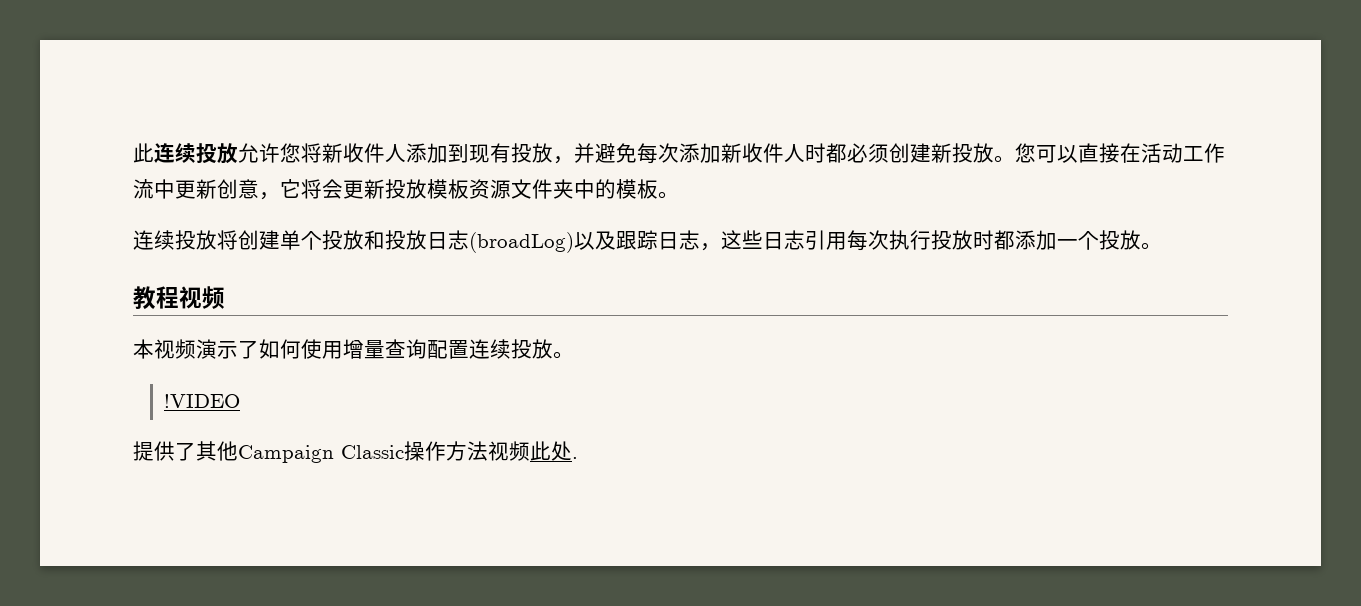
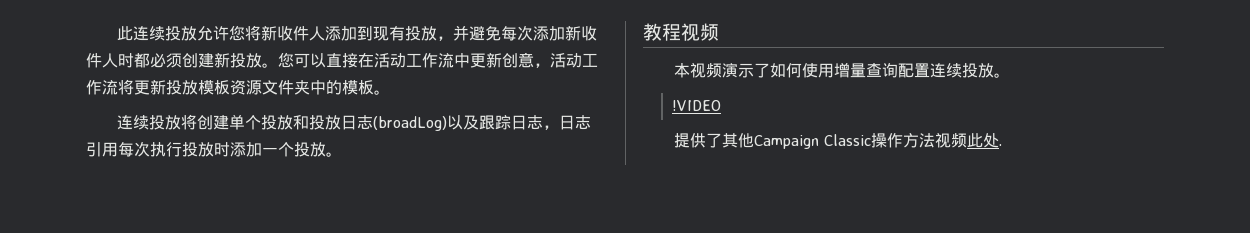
- 您可以直接在活动工作流中更新创意，它将会更新投放模板资源文件夹中的模板。
+ 您可以直接在活动工作流中更新创意，活动工作流将更新投放模板资源文件夹中的模板。
- 连续投放将创建单个投放和投放日志(broadLog)以及跟踪日志，这些日志引用每次执行投放时都添加一个投放。
+ 连续投放将创建单个投放和投放日志(broadLog)以及跟踪日志，日志引用每次执行投放时添加一个投放。

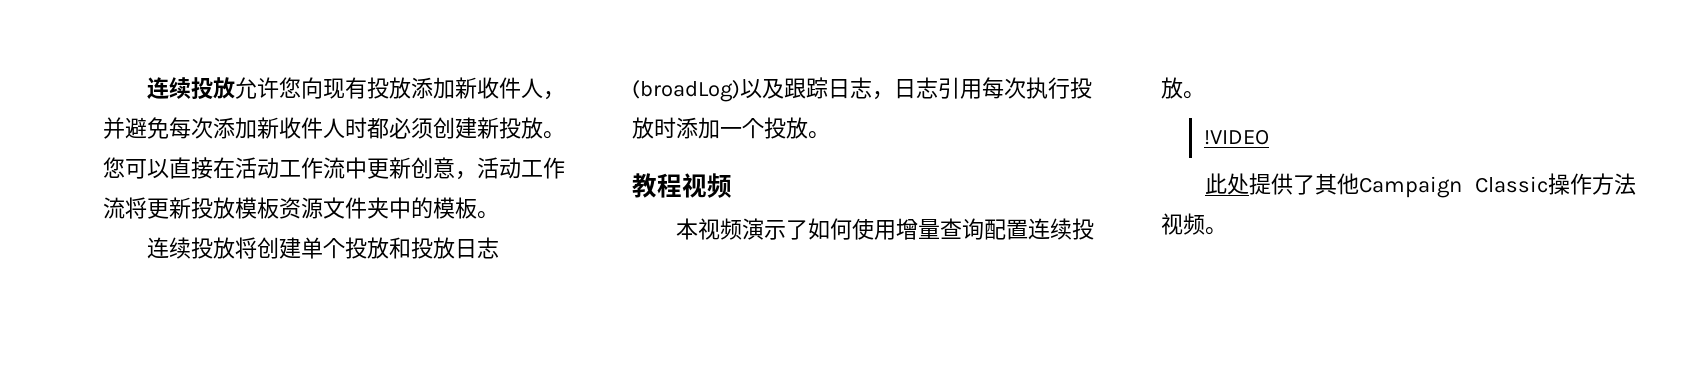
- 此连续投放允许您将新收件人添加到现有投放，并避免每次添加新收件人时都必须创建新投放。
+ 连续投放允许您向现有投放添加新收件人，并避免每次添加新收件人时都必须创建新投放。
- 提供了其他Campaign Classic操作方法视频此处.
+ 此处提供了其他Campaign Classic操作方法视频。

